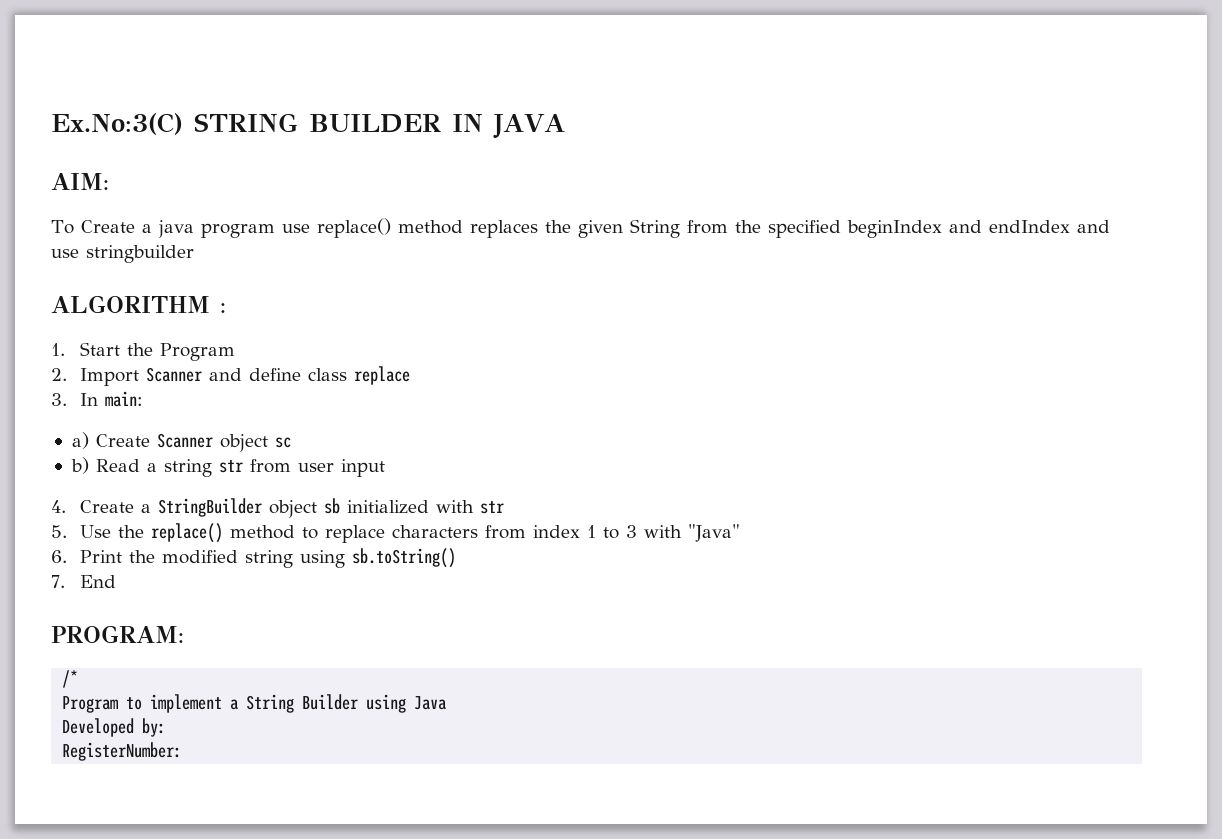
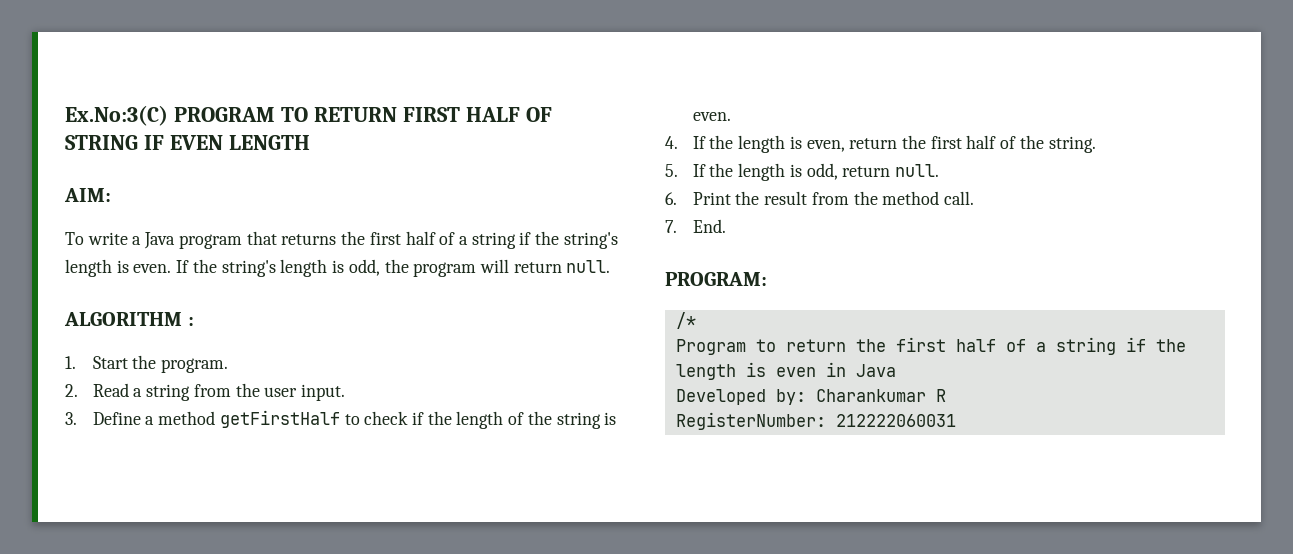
- Ex.No:3(C) STRING BUILDER IN JAVA
+ Ex.No:3(C) PROGRAM TO RETURN FIRST HALF OF STRING IF EVEN LENGTH
  AIM:
- To Create a java program use replace() method replaces the given String from the specified beginIndex and endIndex and use stringbuilder
+ To write a Java program that returns the first half of a string if the string's length is even. If the string's length is odd, the program will return null.
- 1. Start the Program
+ 1. Start the program.
- 2. Import Scanner and define class replace
- 3. In main:
- a) Create Scanner object sc
- b) Read a string str from user input
- 4. Create a StringBuilder object sb initialized with str
- 5. Use the replace() method to replace characters from index 1 to 3 with "Java"
- 6. Print the modified string using sb.toString()
+ 2. Read a string from the user input.
+ 3. Define a method getFirstHalf to check if the length of the string is even.
+ 4. If the length is even, return the first half of the string.
+ 5. If the length is odd, return null.
+ 6. Print the result from the method call.
- 7. End
+ 7. End.
- Program to implement a String Builder using Java
+ Program to return the first half of a string if the length is even in Java
- Developed by:
+ Developed by: Charankumar R
- RegisterNumber:
+ RegisterNumber: 212222060031

